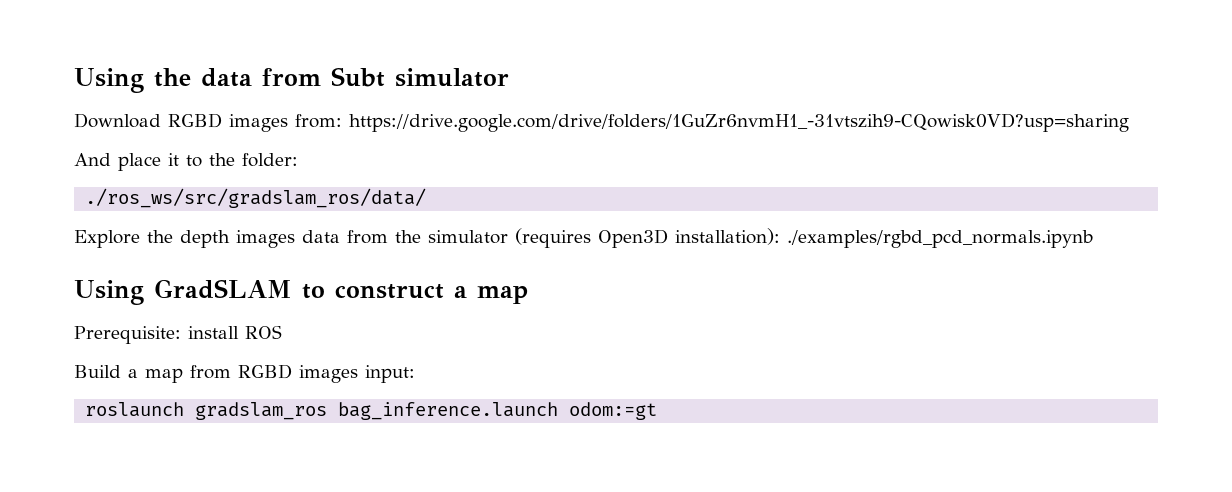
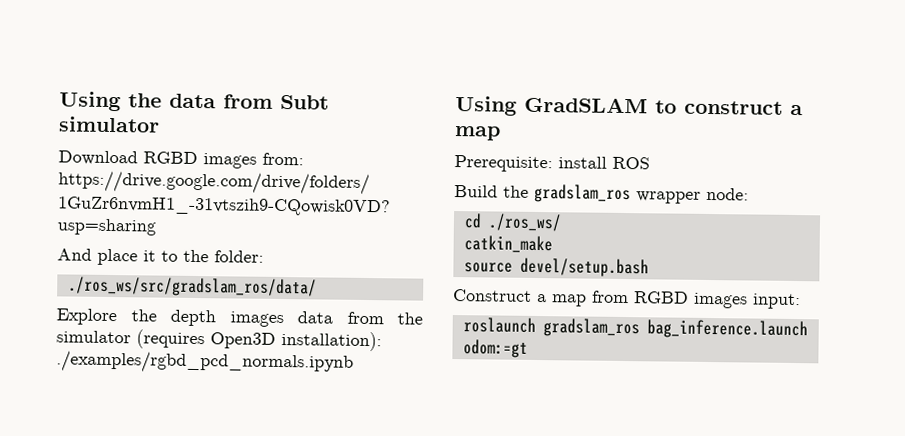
- Build a map from RGBD images input:
+ Build the gradslam_ros wrapper node:
+ cd ./ros_ws/
+ catkin_make
+ source devel/setup.bash
+ Construct a map from RGBD images input:

